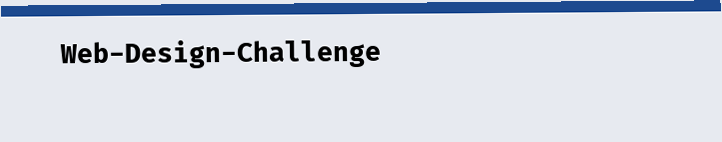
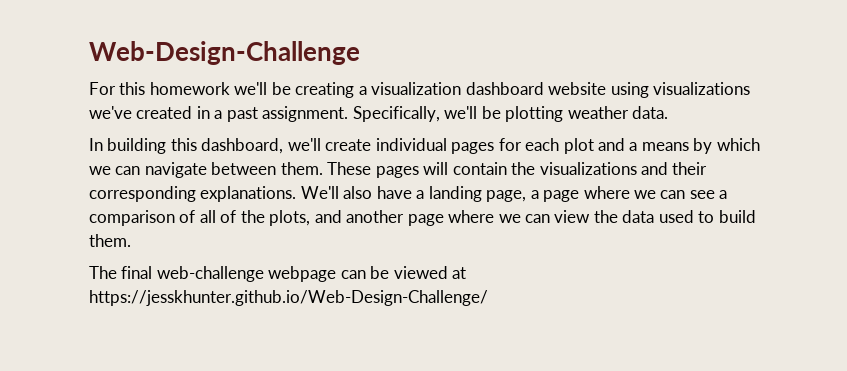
+ For this homework we'll be creating a visualization dashboard website using visualizations we've created in a past assignment. Specifically, we'll be plotting weather data.
+ In building this dashboard, we'll create individual pages for each plot and a means by which we can navigate between them. These pages will contain the visualizations and their corresponding explanations. We'll also have a landing page, a page where we can see a comparison of all of the plots, and another page where we can view the data used to build them.
+ The final web-challenge webpage can be viewed at https://jesskhunter.github.io/Web-Design-Challenge/

